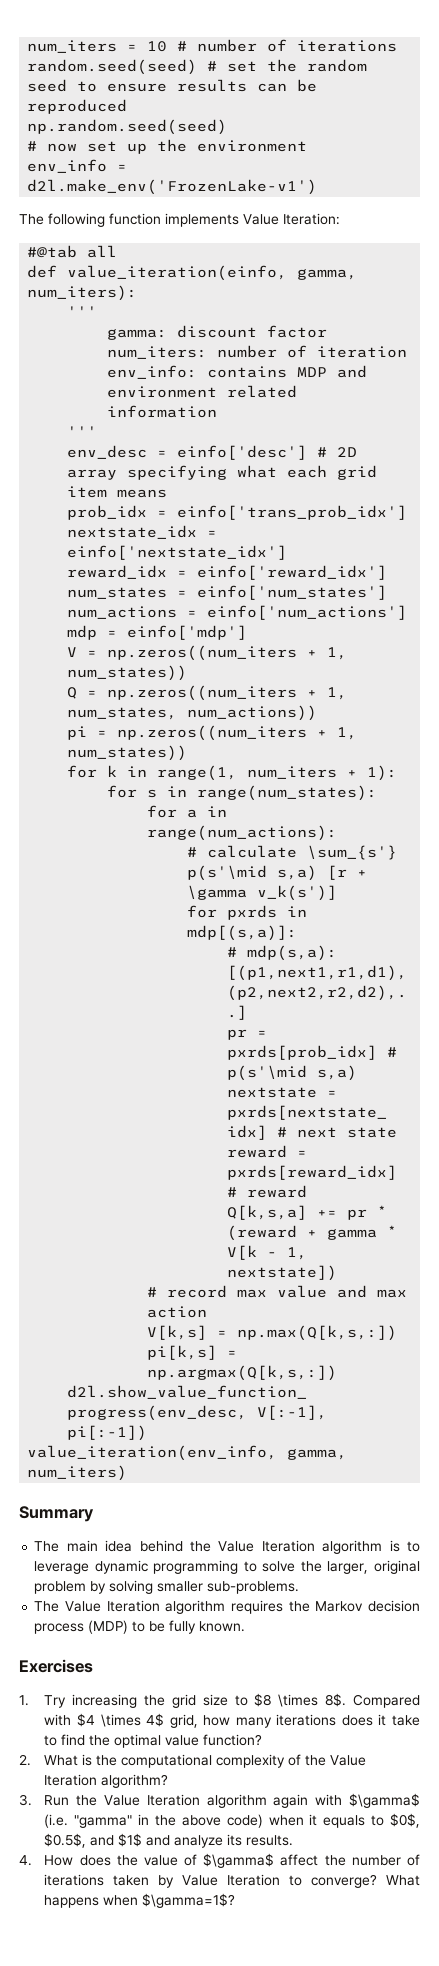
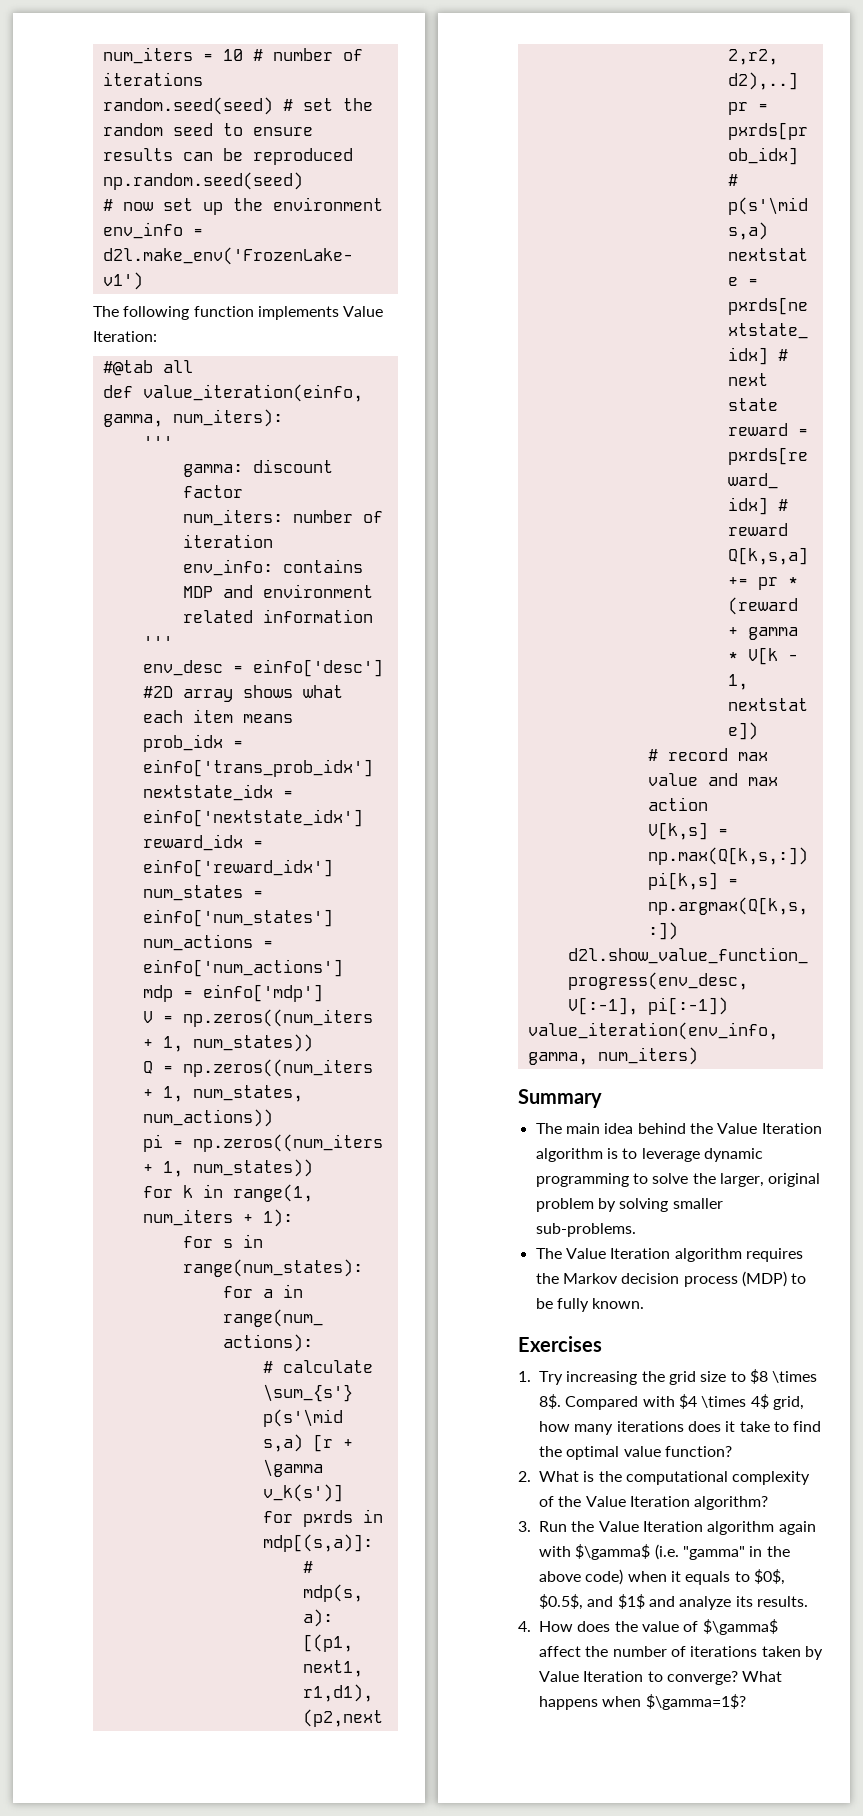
- env_desc = einfo['desc'] # 2D array specifying what each grid item means
+ env_desc = einfo['desc'] #2D array shows what each item means

